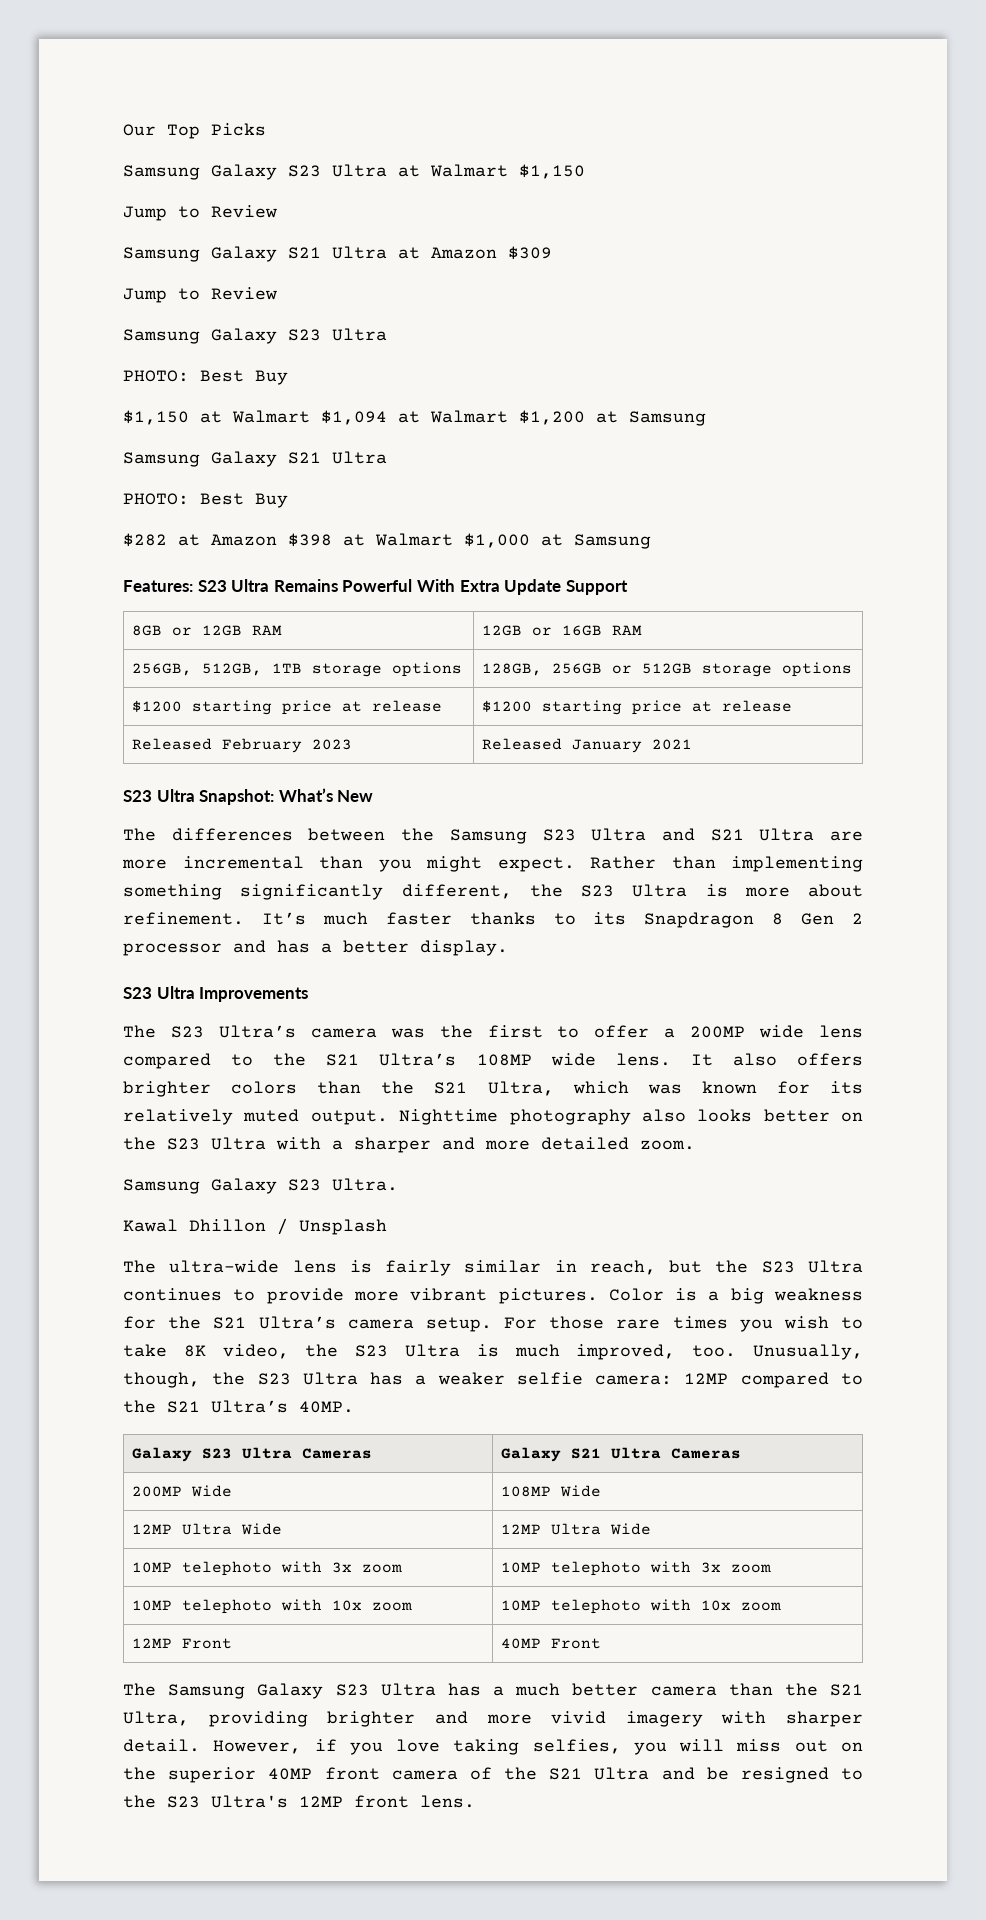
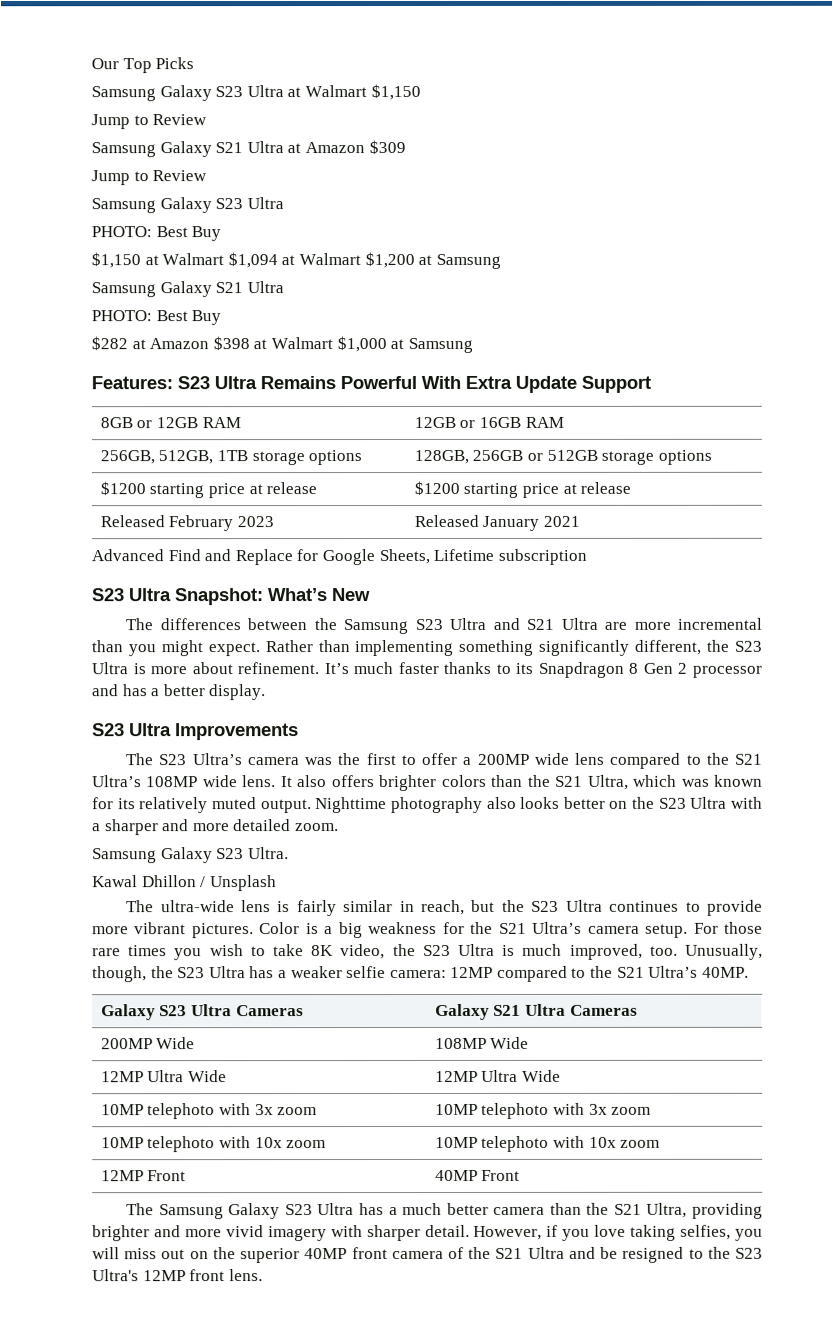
+ Advanced Find and Replace for Google Sheets, Lifetime subscription

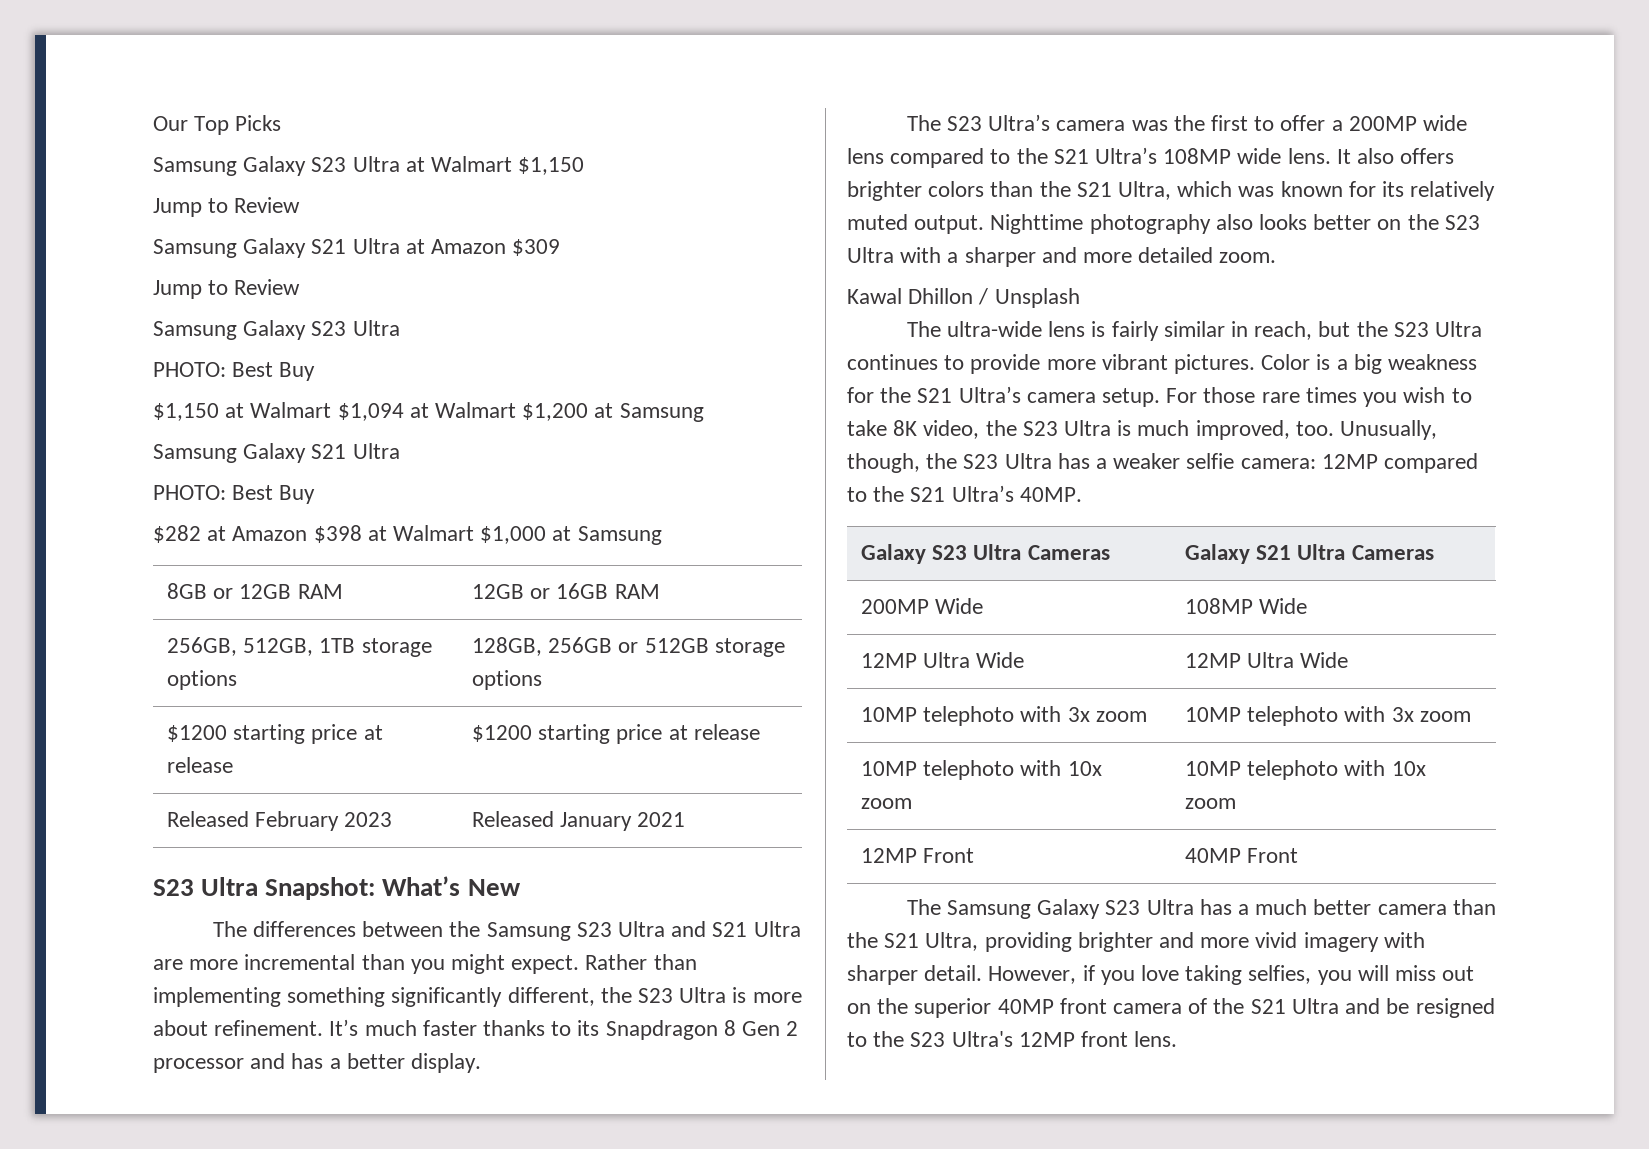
- Features: S23 Ultra Remains Powerful With Extra Update Support
- Advanced Find and Replace for Google Sheets, Lifetime subscription
- S23 Ultra Improvements
- Samsung Galaxy S23 Ultra.

